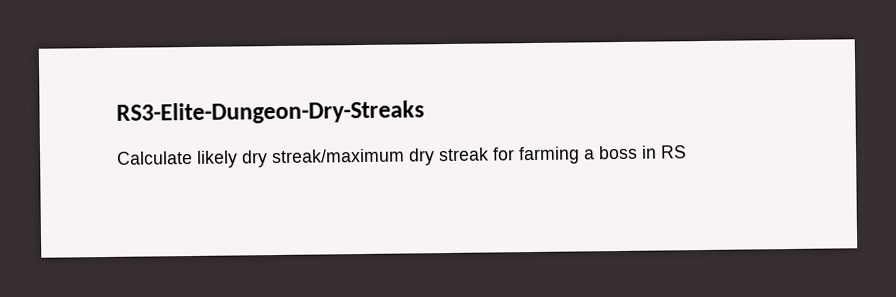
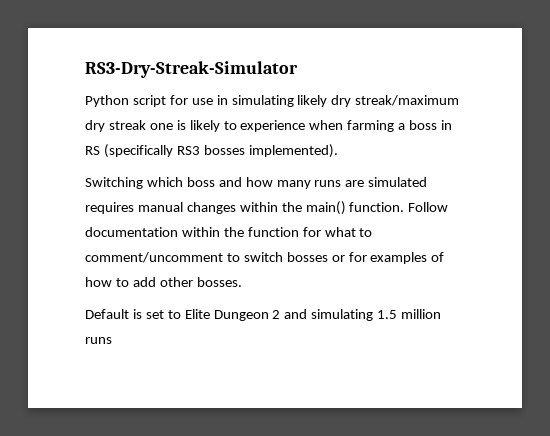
- RS3-Elite-Dungeon-Dry-Streaks
- Calculate likely dry streak/maximum dry streak for farming a boss in RS
+ RS3-Dry-Streak-Simulator
+ Python script for use in simulating likely dry streak/maximum dry streak one is likely to experience when farming a boss in RS (specifically RS3 bosses implemented).
+ Switching which boss and how many runs are simulated requires manual changes within the main() function. Follow documentation within the function for what to comment/uncomment to switch bosses or for examples of how to add other bosses.
+ Default is set to Elite Dungeon 2 and simulating 1.5 million runs

